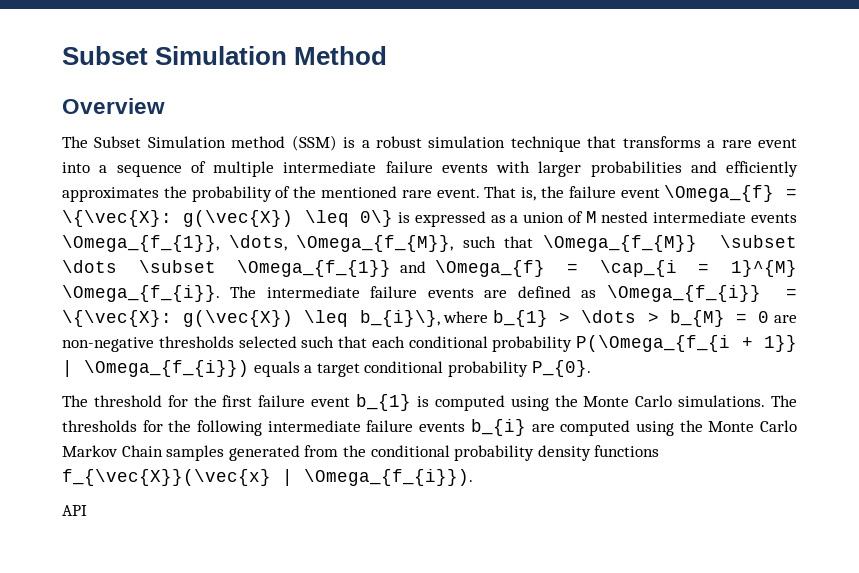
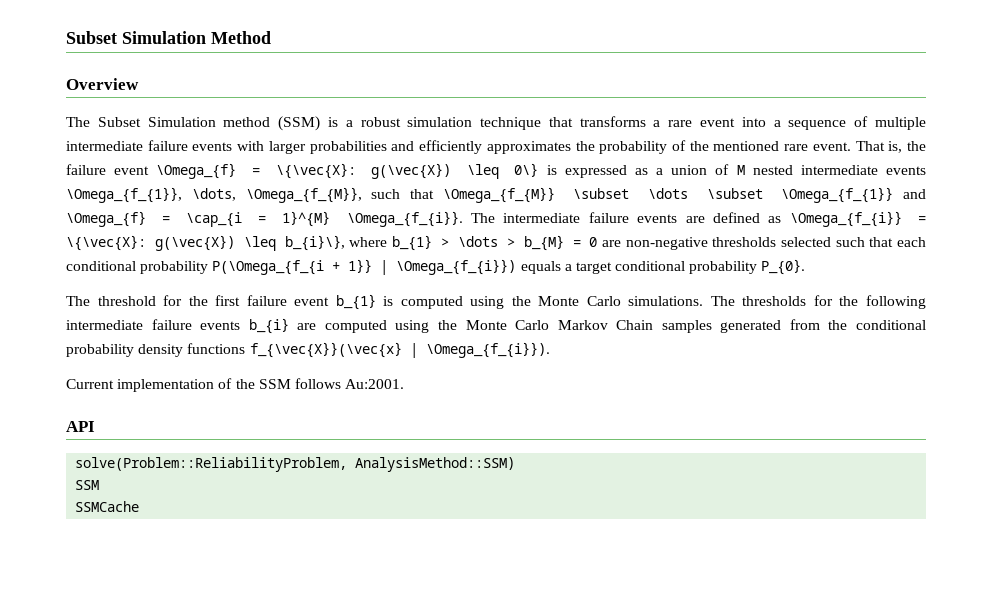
+ Current implementation of the SSM follows Au:2001.
  API
+ solve(Problem::ReliabilityProblem, AnalysisMethod::SSM)
+ SSM
+ SSMCache

